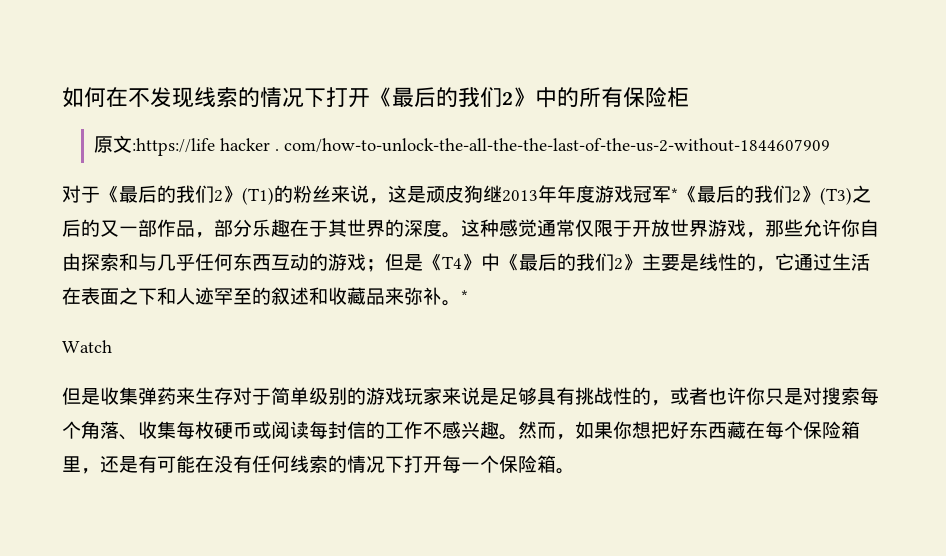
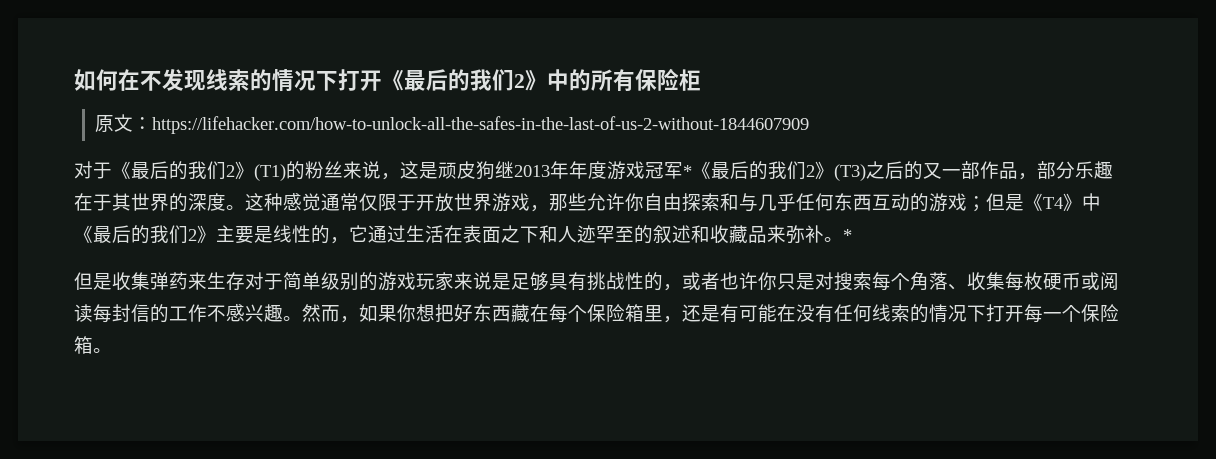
- 原文:https://life hacker . com/how-to-unlock-the-all-the-the-last-of-the-us-2-without-1844607909
+ 原文：https://lifehacker.com/how-to-unlock-all-the-safes-in-the-last-of-us-2-without-1844607909
- Watch

